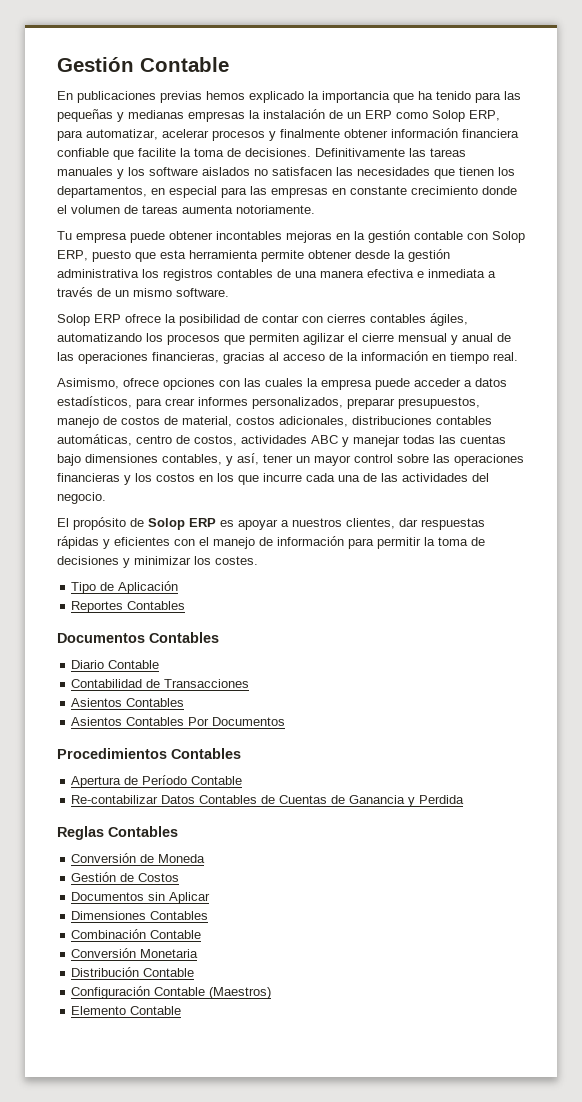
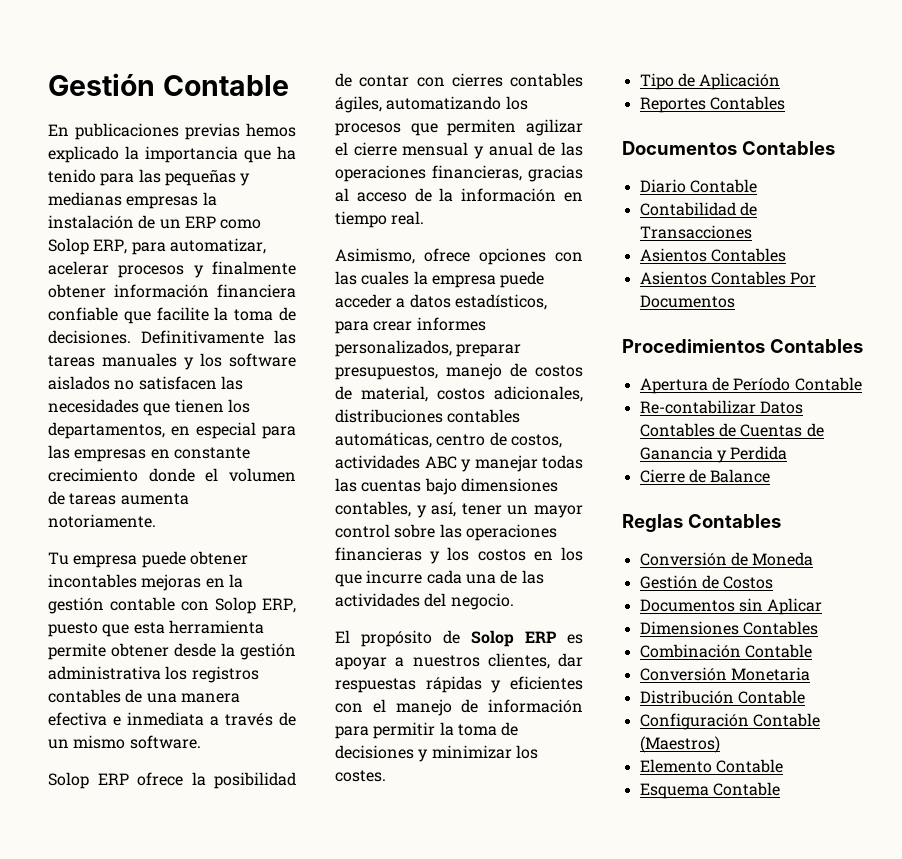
+ Cierre de Balance
+ Esquema Contable

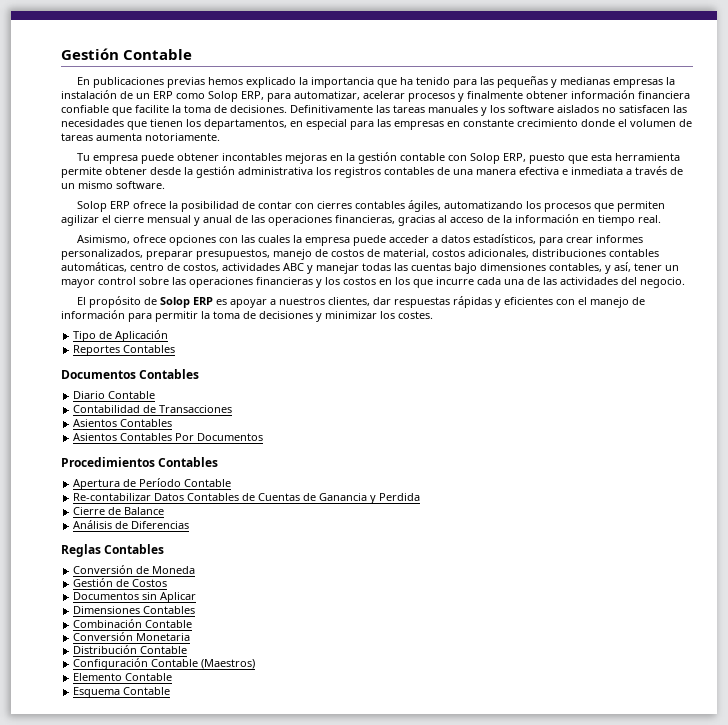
+ Análisis de Diferencias

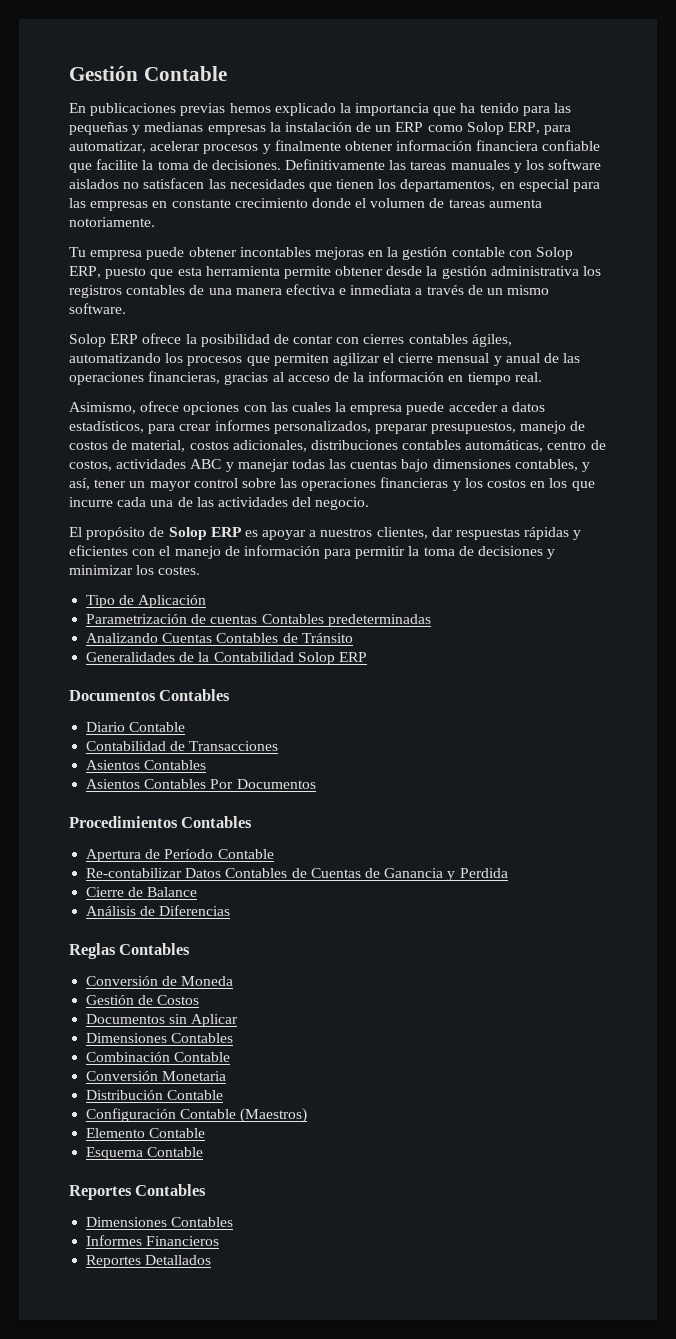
- Reportes Contables
+ Parametrización de cuentas Contables predeterminadas
+ Analizando Cuentas Contables de Tránsito
+ Generalidades de la Contabilidad Solop ERP
+ Reportes Contables
+ Dimensiones Contables
+ Informes Financieros
+ Reportes Detallados

